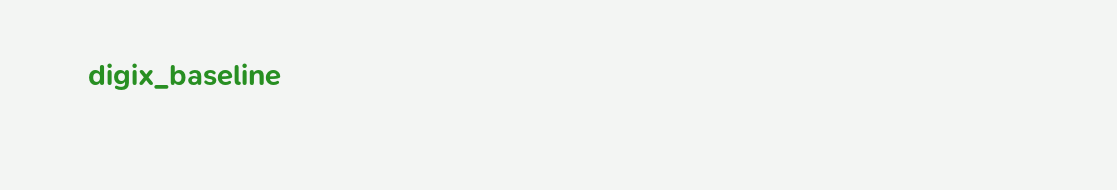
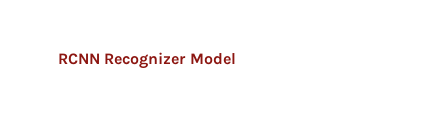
- digix_baseline
+ RCNN Recognizer Model

